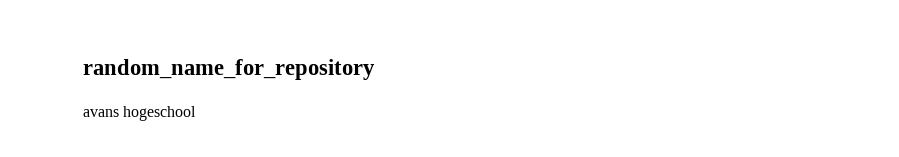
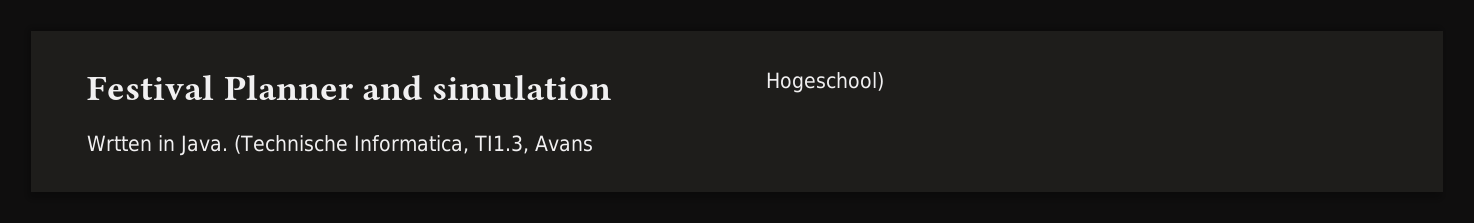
- random_name_for_repository
- avans hogeschool
+ Festival Planner and simulation
+ Wrtten in Java. (Technische Informatica, TI1.3, Avans Hogeschool)

